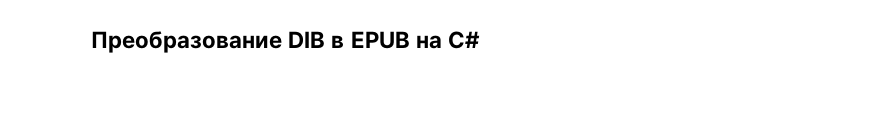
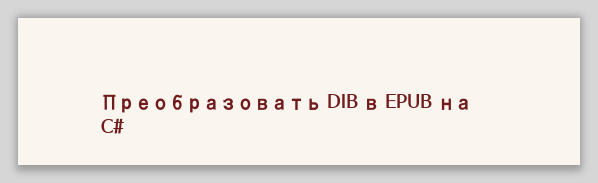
- Преобразование DIB в EPUB на C#
+ Преобразовать DIB в EPUB на C#

